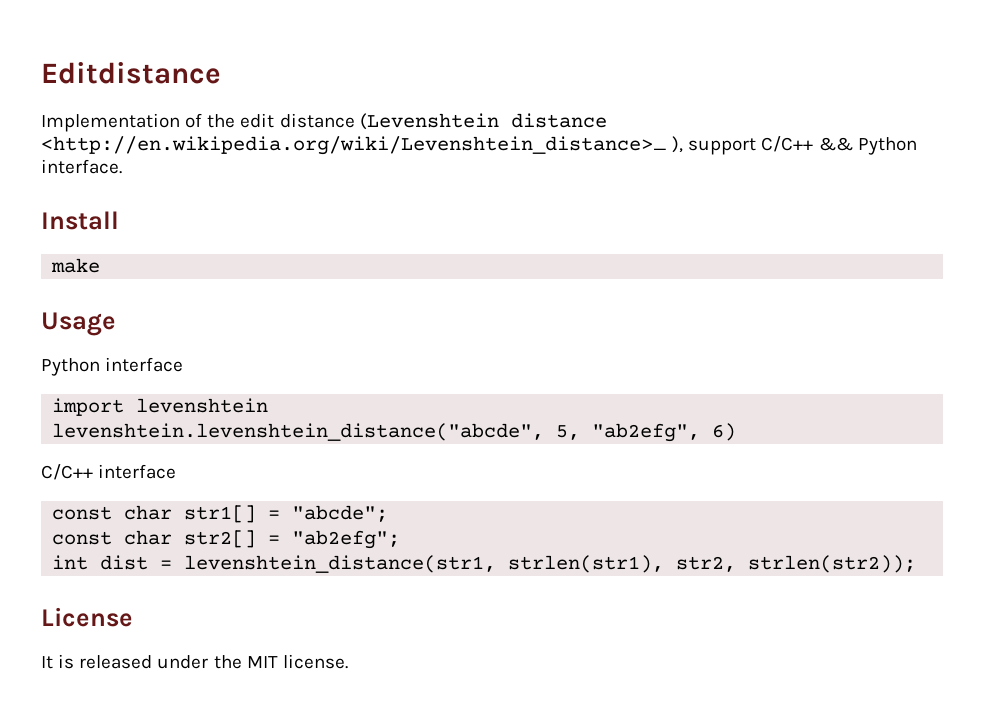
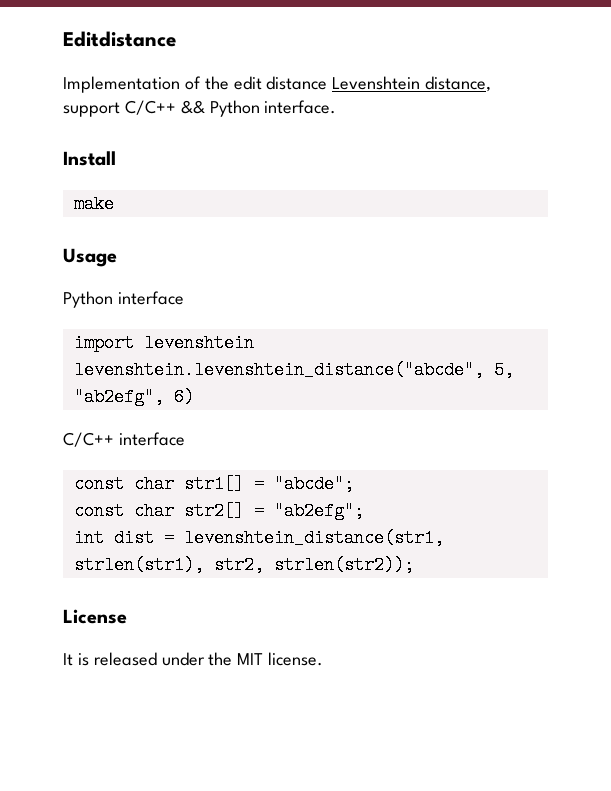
- Implementation of the edit distance (Levenshtein distance <http://en.wikipedia.org/wiki/Levenshtein_distance>_ ), support C/C++ && Python interface.
+ Implementation of the edit distance Levenshtein distance, support C/C++ && Python interface.

